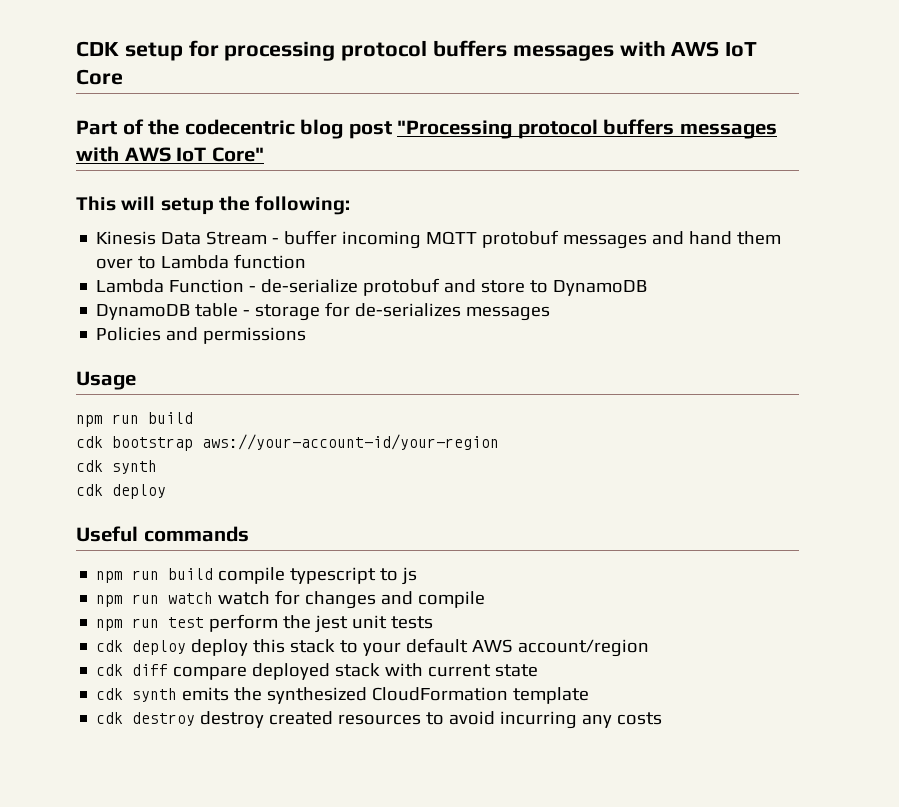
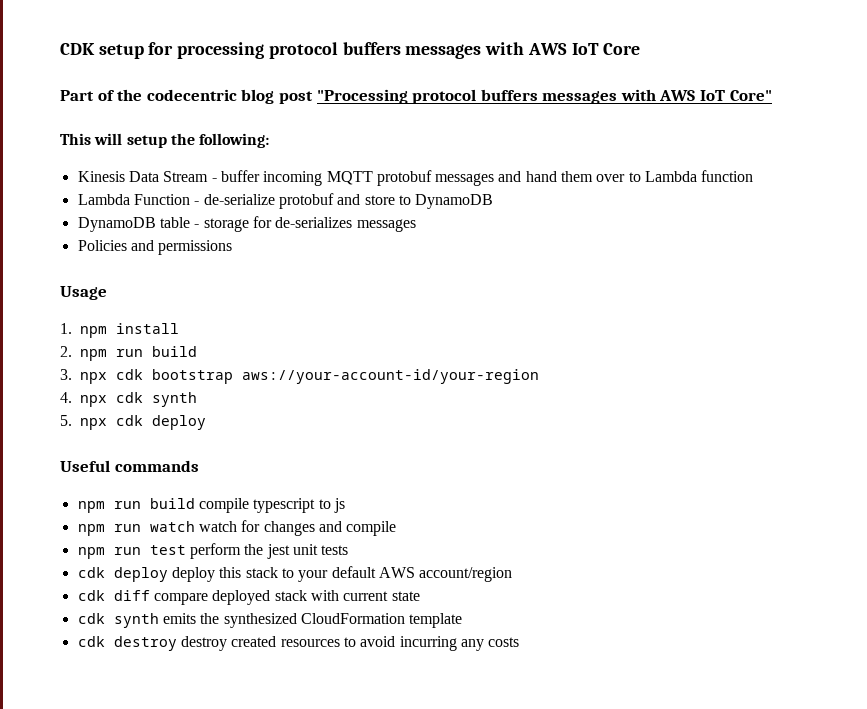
  Usage
- npm run build
+ 1. npm install
+ 2. npm run build
- cdk bootstrap aws://your-account-id/your-region
- cdk synth
- cdk deploy
+ 3. npx cdk bootstrap aws://your-account-id/your-region
+ 4. npx cdk synth
+ 5. npx cdk deploy

